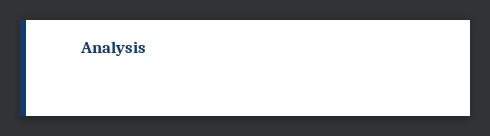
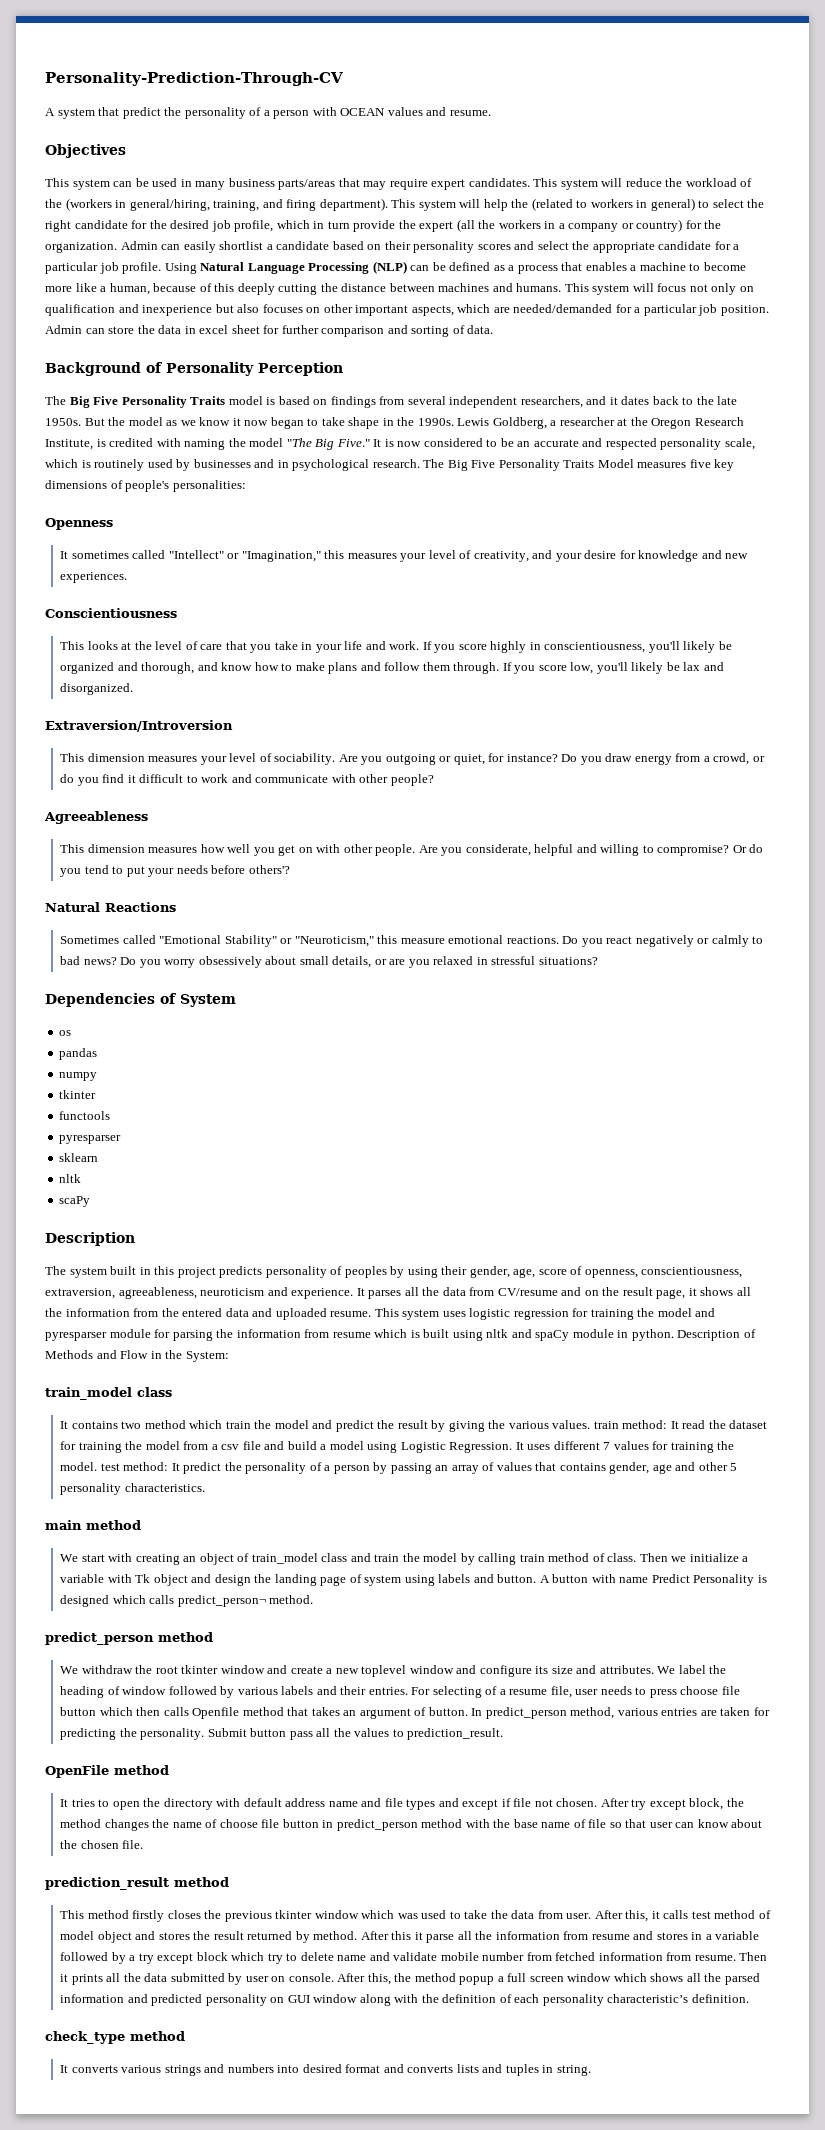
- Analysis
+ Personality-Prediction-Through-CV
+ A system that predict the personality of a person with OCEAN values and resume.
+ Objectives
+ This system can be used in many business parts/areas that may require expert candidates. This system will reduce the workload of the (workers in general/hiring, training, and firing department). This system will help the (related to workers in general) to select the right candidate for the desired job profile, which in turn provide the expert (all the workers in a company or country) for the organization. Admin can easily shortlist a candidate based on their personality scores and select the appropriate candidate for a particular job profile. Using Natural Language Processing (NLP) can be defined as a process that enables a machine to become more like a human, because of this deeply cutting the distance between machines and humans. This system will focus not only on qualification and inexperience but also focuses on other important aspects, which are needed/demanded for a particular job position. Admin can store the data in excel sheet for further comparison and sorting of data.
+ Background of Personality Perception
+ The Big Five Personality Traits model is based on findings from several independent researchers, and it dates back to the late 1950s. But the model as we know it now began to take shape in the 1990s. Lewis Goldberg, a researcher at the Oregon Research Institute, is credited with naming the model "The Big Five." It is now considered to be an accurate and respected personality scale, which is routinely used by businesses and in psychological research. The Big Five Personality Traits Model measures five key dimensions of people's personalities:
+ Openness
+ It sometimes called "Intellect" or "Imagination," this measures your level of creativity, and your desire for knowledge and new experiences.
+ Conscientiousness
+ This looks at the level of care that you take in your life and work. If you score highly in conscientiousness, you'll likely be organized and thorough, and know how to make plans and follow them through. If you score low, you'll likely be lax and disorganized.
+ Extraversion/Introversion
+ This dimension measures your level of sociability. Are you outgoing or quiet, for instance? Do you draw energy from a crowd, or do you find it difficult to work and communicate with other people?
+ Agreeableness
+ This dimension measures how well you get on with other people. Are you considerate, helpful and willing to compromise? Or do you tend to put your needs before others'?
+ Natural Reactions
+ Sometimes called "Emotional Stability" or "Neuroticism," this measure emotional reactions. Do you react negatively or calmly to bad news? Do you worry obsessively about small details, or are you relaxed in stressful situations?
+ Dependencies of System
+ os
+ pandas
+ numpy
+ tkinter
+ functools
+ pyresparser
+ sklearn
+ nltk
+ scaPy
+ Description
+ The system built in this project predicts personality of peoples by using their gender, age, score of openness, conscientiousness, extraversion, agreeableness, neuroticism and experience. It parses all the data from CV/resume and on the result page, it shows all the information from the entered data and uploaded resume. This system uses logistic regression for training the model and pyresparser module for parsing the information from resume which is built using nltk and spaCy module in python. Description of Methods and Flow in the System:
+ train_model class
+ It contains two method which train the model and predict the result by giving the various values. train method: It read the dataset for training the model from a csv file and build a model using Logistic Regression. It uses different 7 values for training the model. test method: It predict the personality of a person by passing an array of values that contains gender, age and other 5 personality characteristics.
+ main method
+ We start with creating an object of train_model class and train the model by calling train method of class. Then we initialize a variable with Tk object and design the landing page of system using labels and button. A button with name Predict Personality is designed which calls predict_person¬ method.
+ predict_person method
+ We withdraw the root tkinter window and create a new toplevel window and configure its size and attributes. We label the heading of window followed by various labels and their entries. For selecting of a resume file, user needs to press choose file button which then calls Openfile method that takes an argument of button. In predict_person method, various entries are taken for predicting the personality. Submit button pass all the values to prediction_result.
+ OpenFile method
+ It tries to open the directory with default address name and file types and except if file not chosen. After try except block, the method changes the name of choose file button in predict_person method with the base name of file so that user can know about the chosen file.
+ prediction_result method
+ This method firstly closes the previous tkinter window which was used to take the data from user. After this, it calls test method of model object and stores the result returned by method. After this it parse all the information from resume and stores in a variable followed by a try except block which try to delete name and validate mobile number from fetched information from resume. Then it prints all the data submitted by user on console. After this, the method popup a full screen window which shows all the parsed information and predicted personality on GUI window along with the definition of each personality characteristic’s definition.
+ check_type method
+ It converts various strings and numbers into desired format and converts lists and tuples in string.

